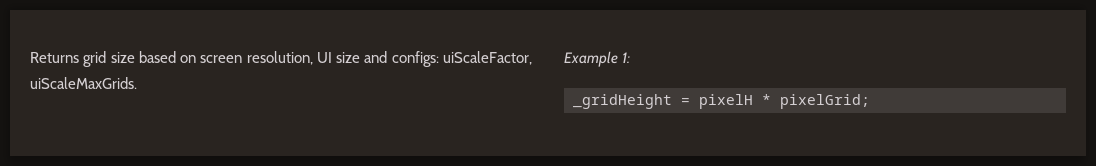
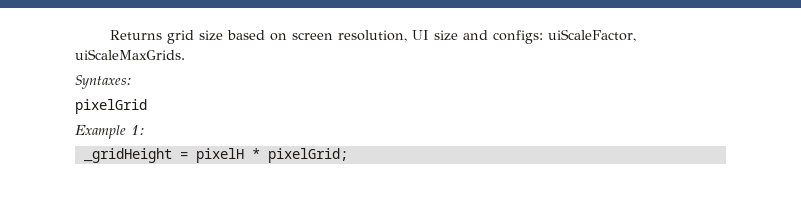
+ Syntaxes:
+ pixelGrid

